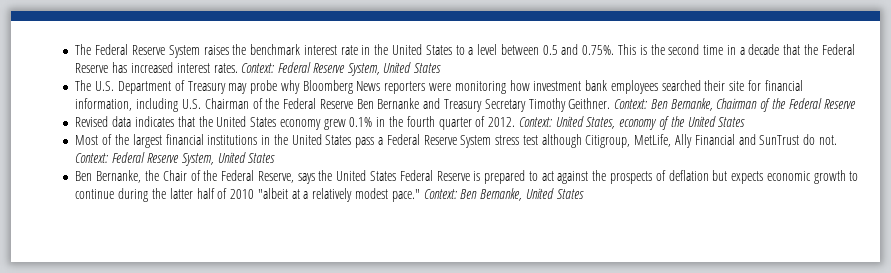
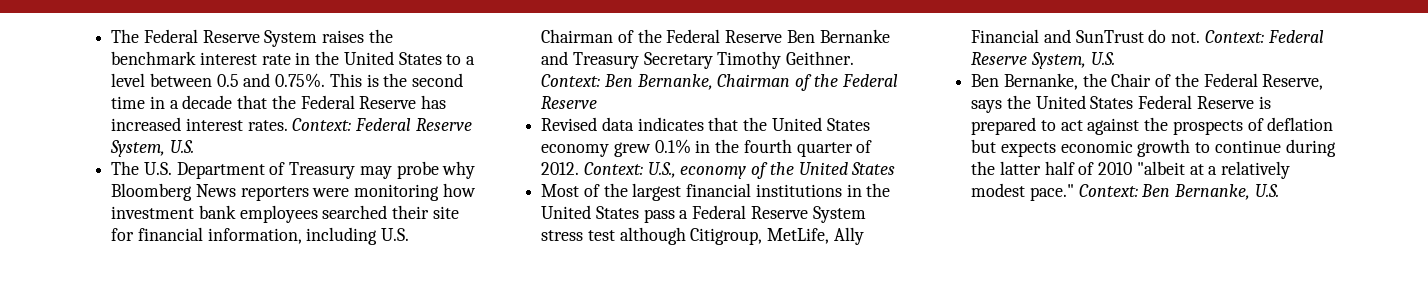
- The Federal Reserve System raises the benchmark interest rate in the United States to a level between 0.5 and 0.75%. This is the second time in a decade that the Federal Reserve has increased interest rates. Context: Federal Reserve System, United States
+ The Federal Reserve System raises the benchmark interest rate in the United States to a level between 0.5 and 0.75%. This is the second time in a decade that the Federal Reserve has increased interest rates. Context: Federal Reserve System, U.S.
- Context: United States, economy of the United States
+ Context: U.S., economy of the United States
- Most of the largest financial institutions in the United States pass a Federal Reserve System stress test although Citigroup, MetLife, Ally Financial and SunTrust do not. Context: Federal Reserve System, United States
+ Most of the largest financial institutions in the United States pass a Federal Reserve System stress test although Citigroup, MetLife, Ally Financial and SunTrust do not. Context: Federal Reserve System, U.S.
- Context: Ben Bernanke, United States
+ Context: Ben Bernanke, U.S.

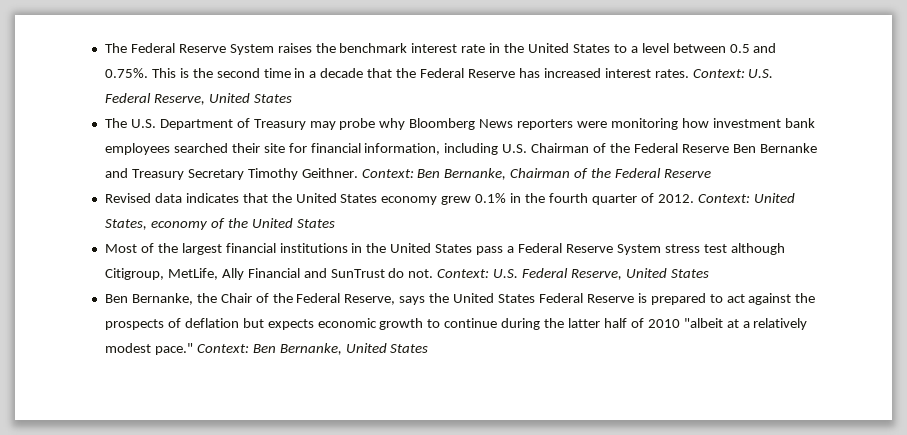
- The Federal Reserve System raises the benchmark interest rate in the United States to a level between 0.5 and 0.75%. This is the second time in a decade that the Federal Reserve has increased interest rates. Context: Federal Reserve System, U.S.
+ The Federal Reserve System raises the benchmark interest rate in the United States to a level between 0.5 and 0.75%. This is the second time in a decade that the Federal Reserve has increased interest rates. Context: U.S. Federal Reserve, United States
- Context: U.S., economy of the United States
+ Context: United States, economy of the United States
- Most of the largest financial institutions in the United States pass a Federal Reserve System stress test although Citigroup, MetLife, Ally Financial and SunTrust do not. Context: Federal Reserve System, U.S.
+ Most of the largest financial institutions in the United States pass a Federal Reserve System stress test although Citigroup, MetLife, Ally Financial and SunTrust do not. Context: U.S. Federal Reserve, United States
- Context: Ben Bernanke, U.S.
+ Context: Ben Bernanke, United States

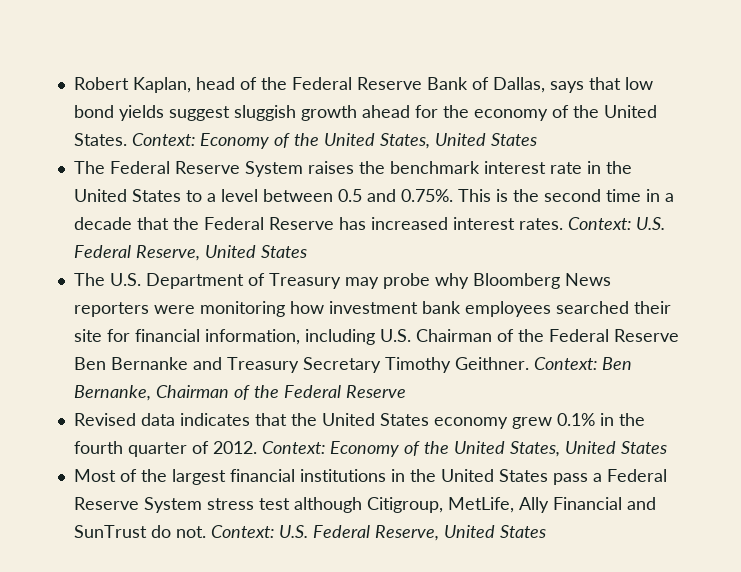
+ Robert Kaplan, head of the Federal Reserve Bank of Dallas, says that low bond yields suggest sluggish growth ahead for the economy of the United States. Context: Economy of the United States, United States
- Revised data indicates that the United States economy grew 0.1% in the fourth quarter of 2012. Context: United States, economy of the United States
+ Revised data indicates that the United States economy grew 0.1% in the fourth quarter of 2012. Context: Economy of the United States, United States
- Ben Bernanke, the Chair of the Federal Reserve, says the United States Federal Reserve is prepared to act against the prospects of deflation but expects economic growth to continue during the latter half of 2010 "albeit at a relatively modest pace." Context: Ben Bernanke, United States

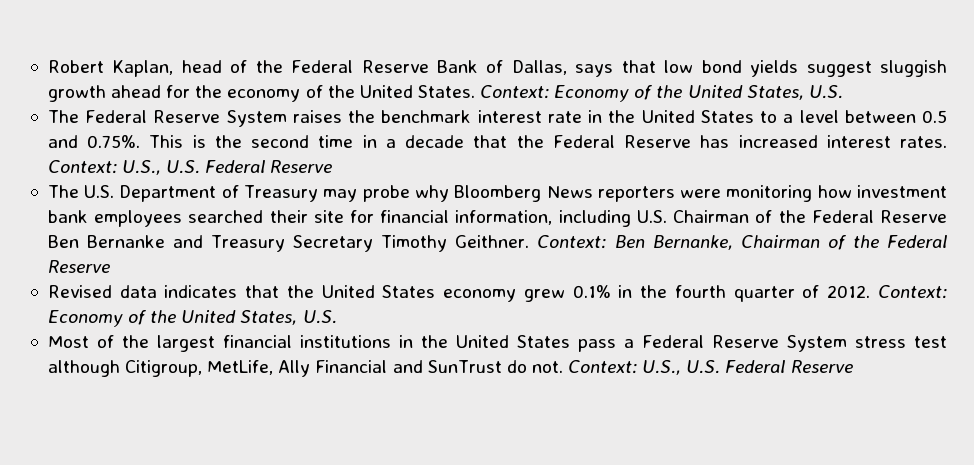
- Robert Kaplan, head of the Federal Reserve Bank of Dallas, says that low bond yields suggest sluggish growth ahead for the economy of the United States. Context: Economy of the United States, United States
+ Robert Kaplan, head of the Federal Reserve Bank of Dallas, says that low bond yields suggest sluggish growth ahead for the economy of the United States. Context: Economy of the United States, U.S.
- The Federal Reserve System raises the benchmark interest rate in the United States to a level between 0.5 and 0.75%. This is the second time in a decade that the Federal Reserve has increased interest rates. Context: U.S. Federal Reserve, United States
+ The Federal Reserve System raises the benchmark interest rate in the United States to a level between 0.5 and 0.75%. This is the second time in a decade that the Federal Reserve has increased interest rates. Context: U.S., U.S. Federal Reserve
- Revised data indicates that the United States economy grew 0.1% in the fourth quarter of 2012. Context: Economy of the United States, United States
+ Revised data indicates that the United States economy grew 0.1% in the fourth quarter of 2012. Context: Economy of the United States, U.S.
- Most of the largest financial institutions in the United States pass a Federal Reserve System stress test although Citigroup, MetLife, Ally Financial and SunTrust do not. Context: U.S. Federal Reserve, United States
+ Most of the largest financial institutions in the United States pass a Federal Reserve System stress test although Citigroup, MetLife, Ally Financial and SunTrust do not. Context: U.S., U.S. Federal Reserve

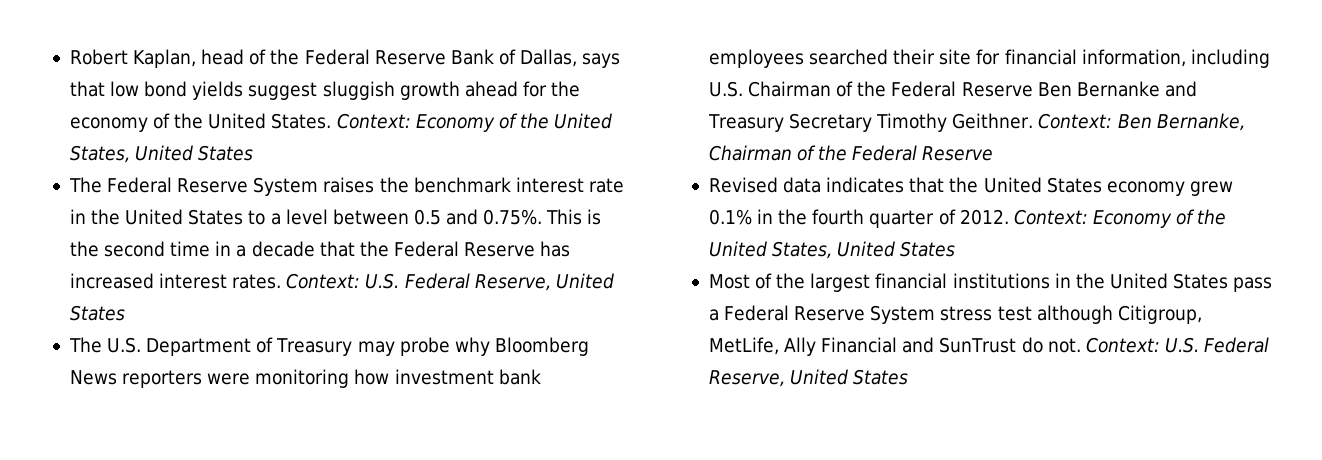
- Robert Kaplan, head of the Federal Reserve Bank of Dallas, says that low bond yields suggest sluggish growth ahead for the economy of the United States. Context: Economy of the United States, U.S.
+ Robert Kaplan, head of the Federal Reserve Bank of Dallas, says that low bond yields suggest sluggish growth ahead for the economy of the United States. Context: Economy of the United States, United States
- The Federal Reserve System raises the benchmark interest rate in the United States to a level between 0.5 and 0.75%. This is the second time in a decade that the Federal Reserve has increased interest rates. Context: U.S., U.S. Federal Reserve
+ The Federal Reserve System raises the benchmark interest rate in the United States to a level between 0.5 and 0.75%. This is the second time in a decade that the Federal Reserve has increased interest rates. Context: U.S. Federal Reserve, United States
- Revised data indicates that the United States economy grew 0.1% in the fourth quarter of 2012. Context: Economy of the United States, U.S.
+ Revised data indicates that the United States economy grew 0.1% in the fourth quarter of 2012. Context: Economy of the United States, United States
- Most of the largest financial institutions in the United States pass a Federal Reserve System stress test although Citigroup, MetLife, Ally Financial and SunTrust do not. Context: U.S., U.S. Federal Reserve
+ Most of the largest financial institutions in the United States pass a Federal Reserve System stress test although Citigroup, MetLife, Ally Financial and SunTrust do not. Context: U.S. Federal Reserve, United States

